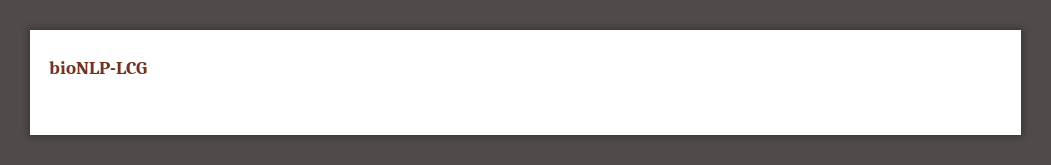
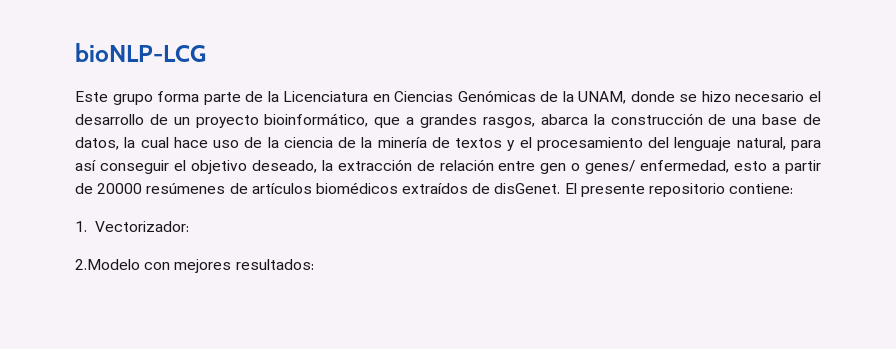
+ Este grupo forma parte de la Licenciatura en Ciencias Genómicas de la UNAM, donde se hizo necesario el desarrollo de un proyecto bioinformático, que a grandes rasgos, abarca la construcción de una base de datos, la cual hace uso de la ciencia de la minería de textos y el procesamiento del lenguaje natural, para así conseguir el objetivo deseado, la extracción de relación entre gen o genes/ enfermedad, esto a partir de 20000 resúmenes de artículos biomédicos extraídos de disGenet. El presente repositorio contiene:
+ 1. Vectorizador:
+ 2.Modelo con mejores resultados:

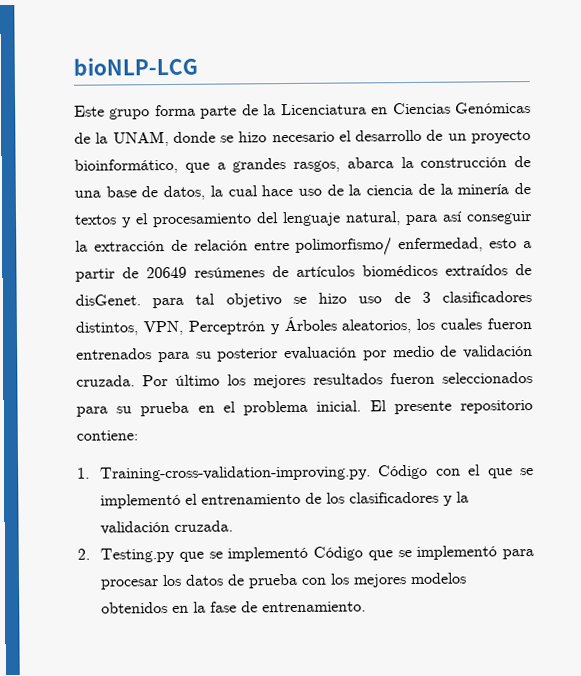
- Este grupo forma parte de la Licenciatura en Ciencias Genómicas de la UNAM, donde se hizo necesario el desarrollo de un proyecto bioinformático, que a grandes rasgos, abarca la construcción de una base de datos, la cual hace uso de la ciencia de la minería de textos y el procesamiento del lenguaje natural, para así conseguir el objetivo deseado, la extracción de relación entre gen o genes/ enfermedad, esto a partir de 20000 resúmenes de artículos biomédicos extraídos de disGenet.
+ Este grupo forma parte de la Licenciatura en Ciencias Genómicas de la UNAM, donde se hizo necesario el desarrollo de un proyecto bioinformático, que a grandes rasgos, abarca la construcción de una base de datos, la cual hace uso de la ciencia de la minería de textos y el procesamiento del lenguaje natural, para así conseguir la extracción de relación entre polimorfismo/ enfermedad, esto a partir de 20649 resúmenes de artículos biomédicos extraídos de disGenet. para tal objetivo se hizo uso de 3 clasificadores distintos, VPN, Perceptrón y Árboles aleatorios, los cuales fueron entrenados para su posterior evaluación por medio de validación cruzada. Por último los mejores resultados fueron seleccionados para su prueba en el problema inicial.
- 1. Vectorizador:
- 2.Modelo con mejores resultados:
+ 1. Training-cross-validation-improving.py. Código con el que se implementó el entrenamiento de los clasificadores y la validación cruzada.
+ 2. Testing.py que se implementó Código que se implementó para procesar los datos de prueba con los mejores modelos obtenidos en la fase de entrenamiento.

